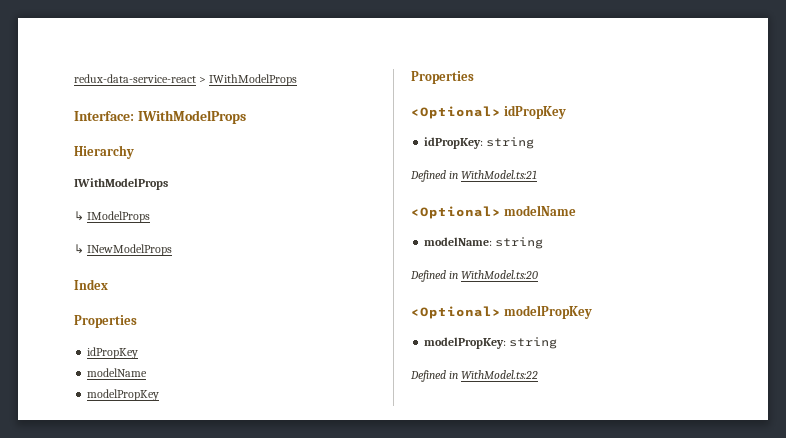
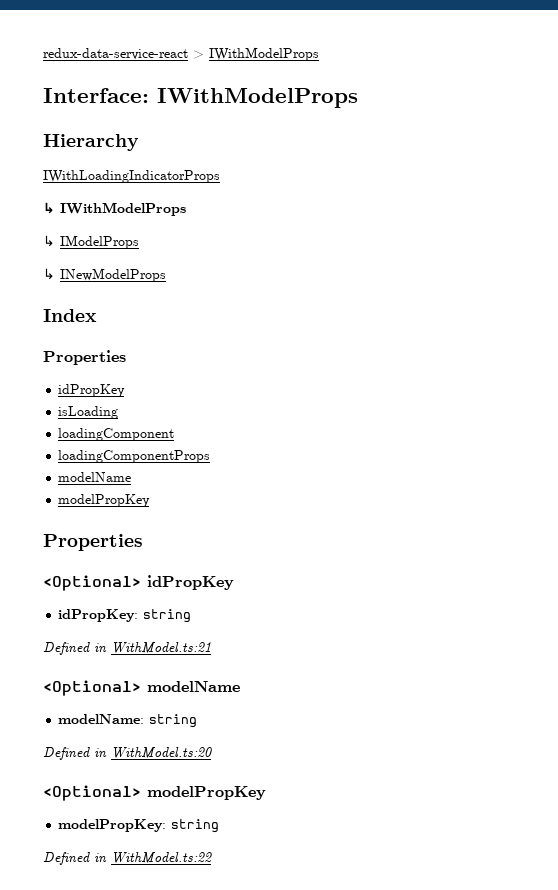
  Hierarchy
- IWithModelProps
+ IWithLoadingIndicatorProps
+ ↳ IWithModelProps
+ isLoading
+ loadingComponent
+ loadingComponentProps

